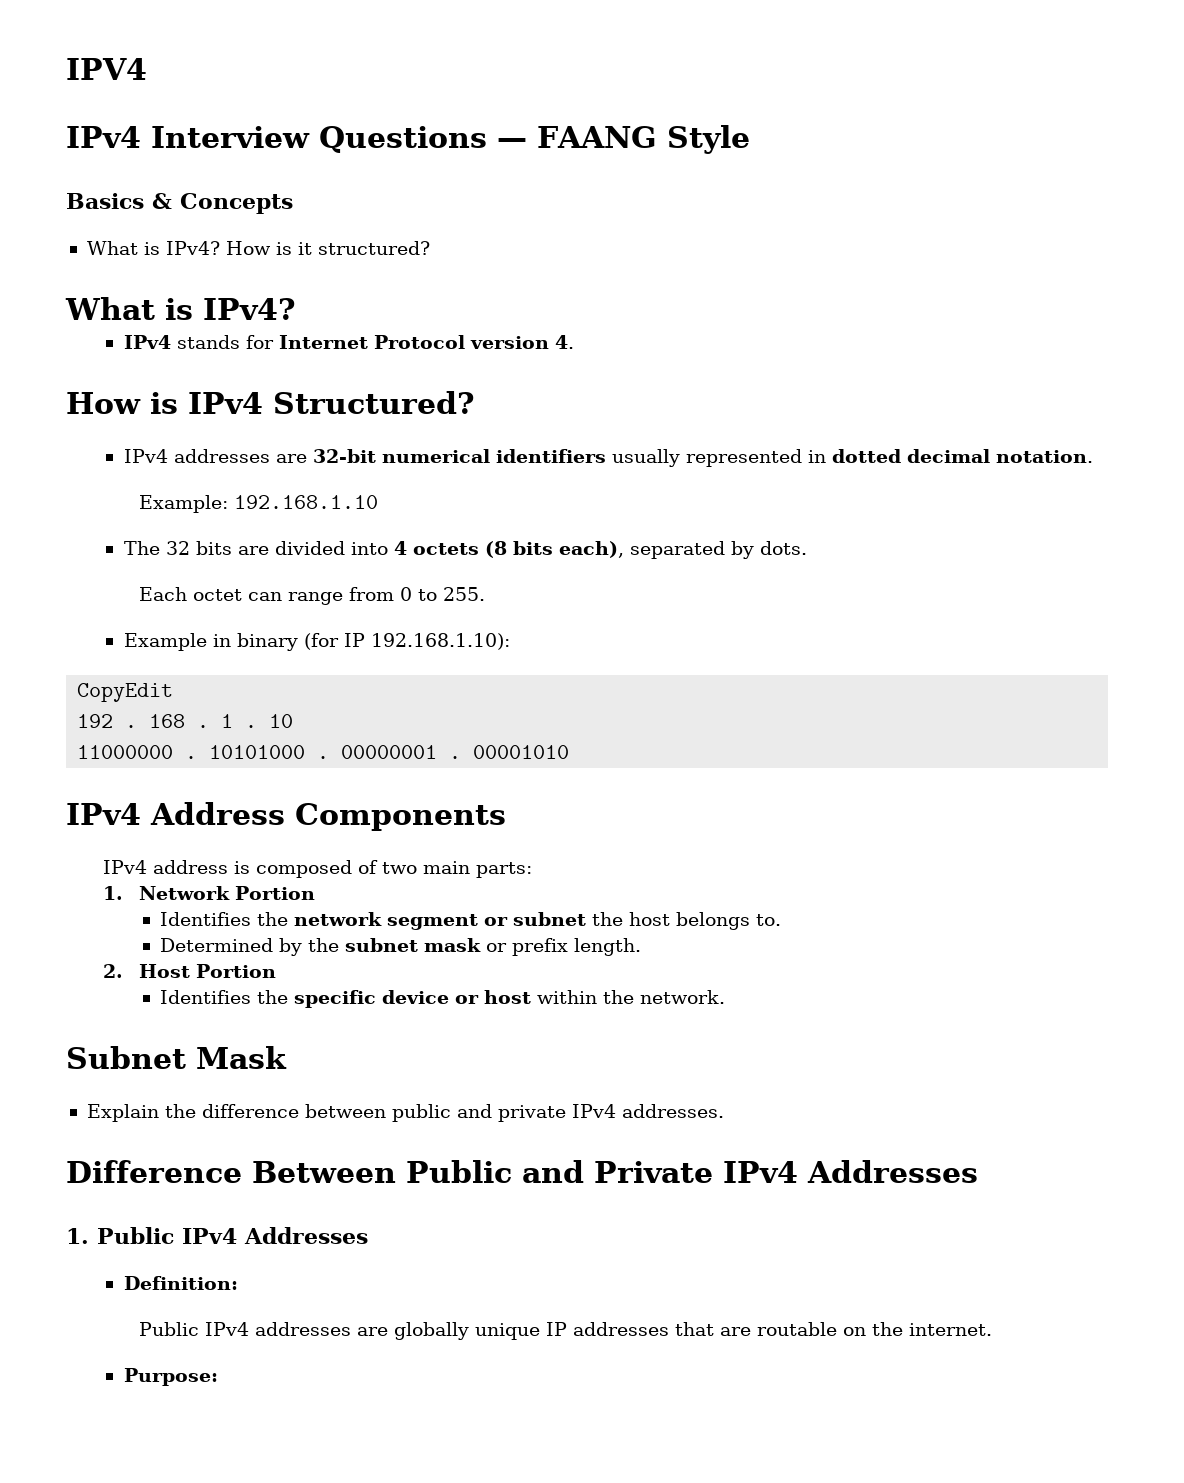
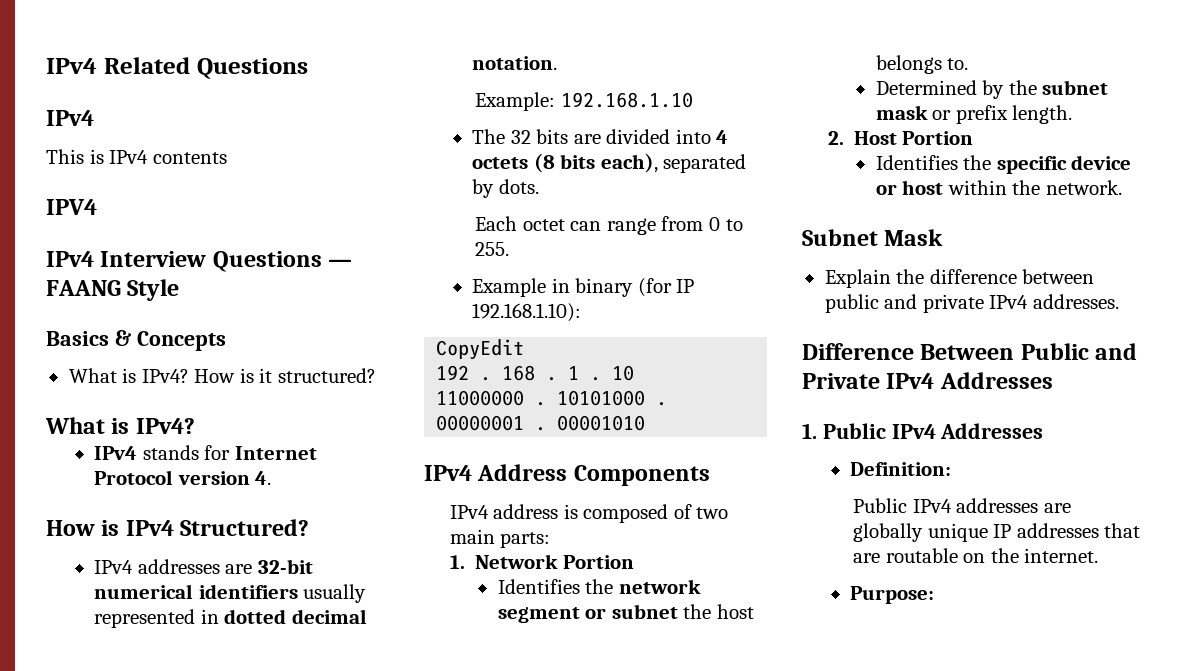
+ IPv4 Related Questions
+ IPv4
+ This is IPv4 contents

